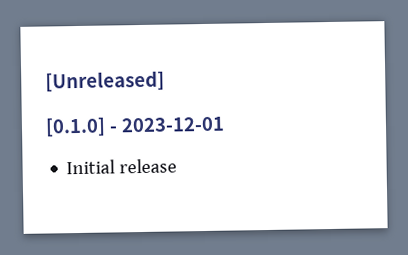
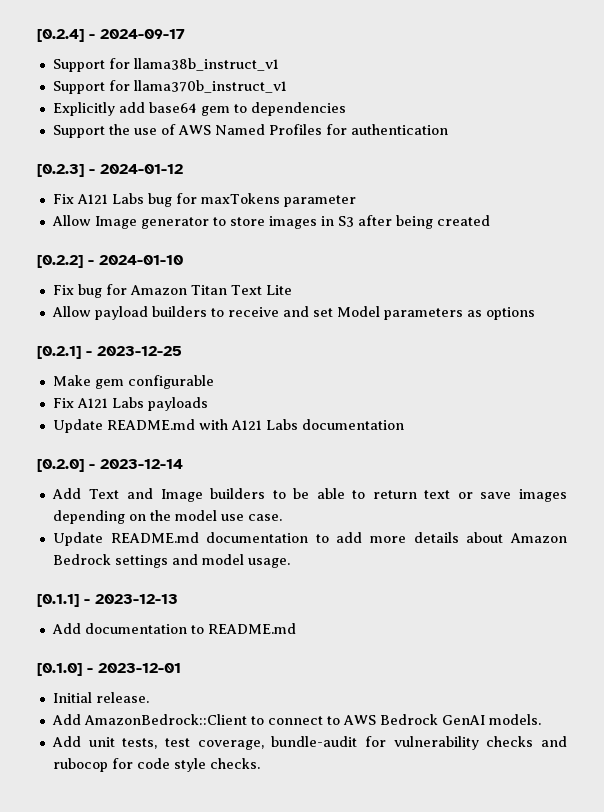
- [Unreleased]
+ [0.2.4] - 2024-09-17
+ Support for llama38b_instruct_v1
+ Support for llama370b_instruct_v1
+ Explicitly add base64 gem to dependencies
+ Support the use of AWS Named Profiles for authentication
+ [0.2.3] - 2024-01-12
+ Fix A121 Labs bug for maxTokens parameter
+ Allow Image generator to store images in S3 after being created
+ [0.2.2] - 2024-01-10
+ Fix bug for Amazon Titan Text Lite
+ Allow payload builders to receive and set Model parameters as options
+ [0.2.1] - 2023-12-25
+ Make gem configurable
+ Fix A121 Labs payloads
+ Update README.md with A121 Labs documentation
+ [0.2.0] - 2023-12-14
+ Add Text and Image builders to be able to return text or save images depending on the model use case.
+ Update README.md documentation to add more details about Amazon Bedrock settings and model usage.
+ [0.1.1] - 2023-12-13
+ Add documentation to README.md
  [0.1.0] - 2023-12-01
- Initial release
+ Initial release.
+ Add AmazonBedrock::Client to connect to AWS Bedrock GenAI models.
+ Add unit tests, test coverage, bundle-audit for vulnerability checks and rubocop for code style checks.

